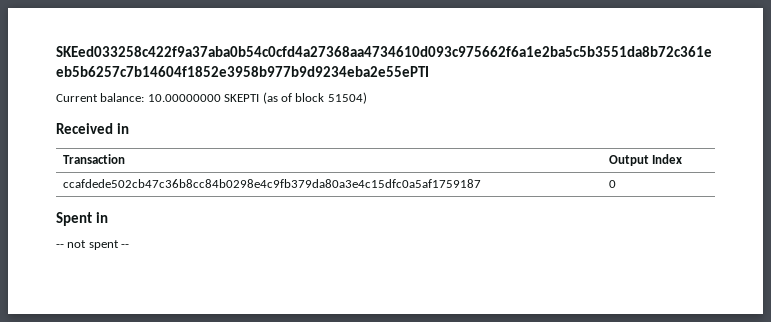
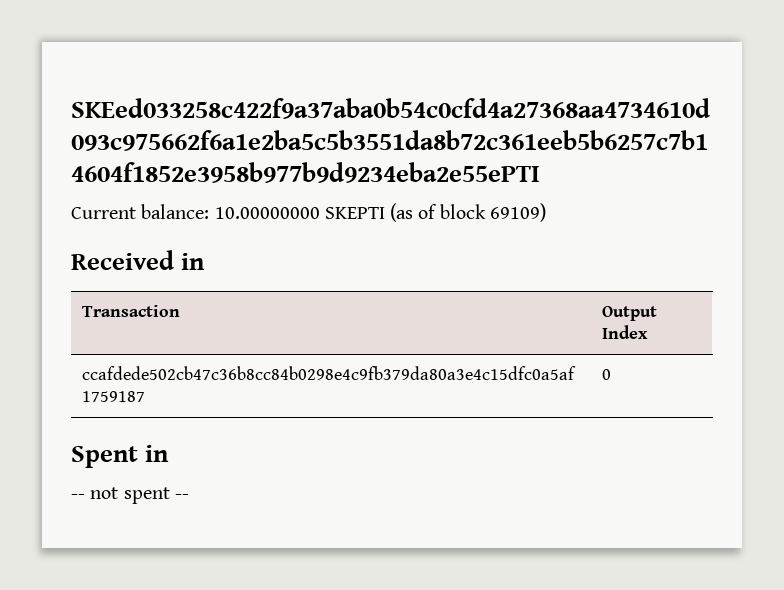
- Current balance: 10.00000000 SKEPTI (as of block 51504)
+ Current balance: 10.00000000 SKEPTI (as of block 69109)

